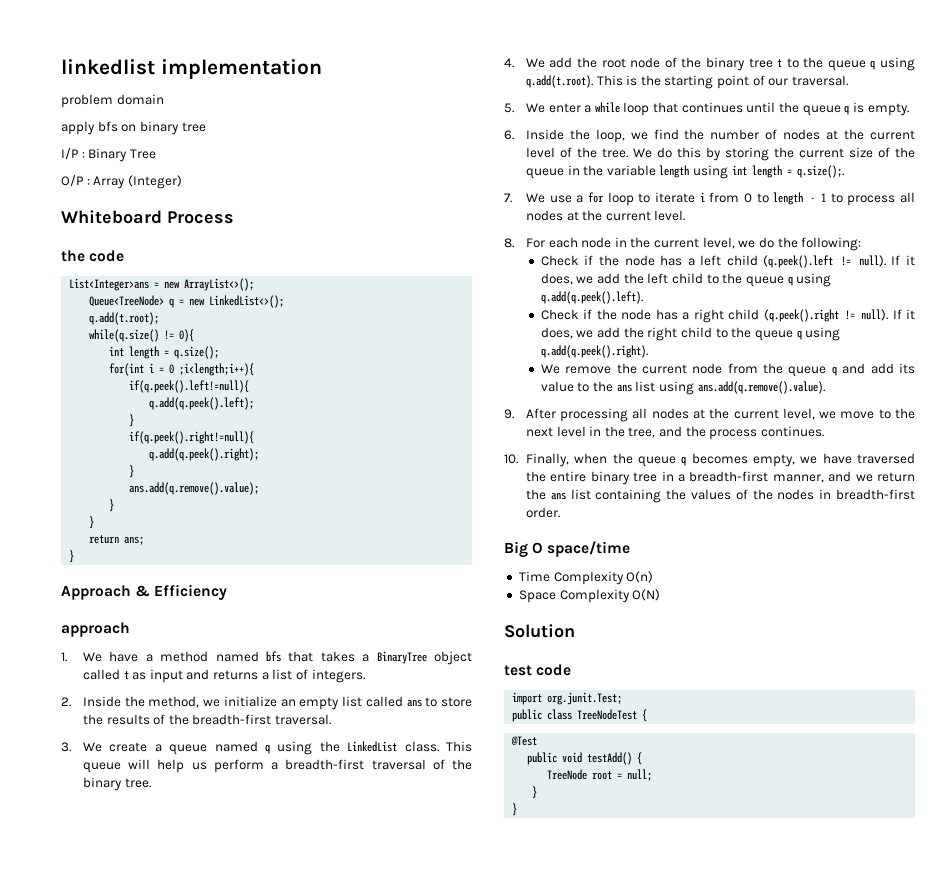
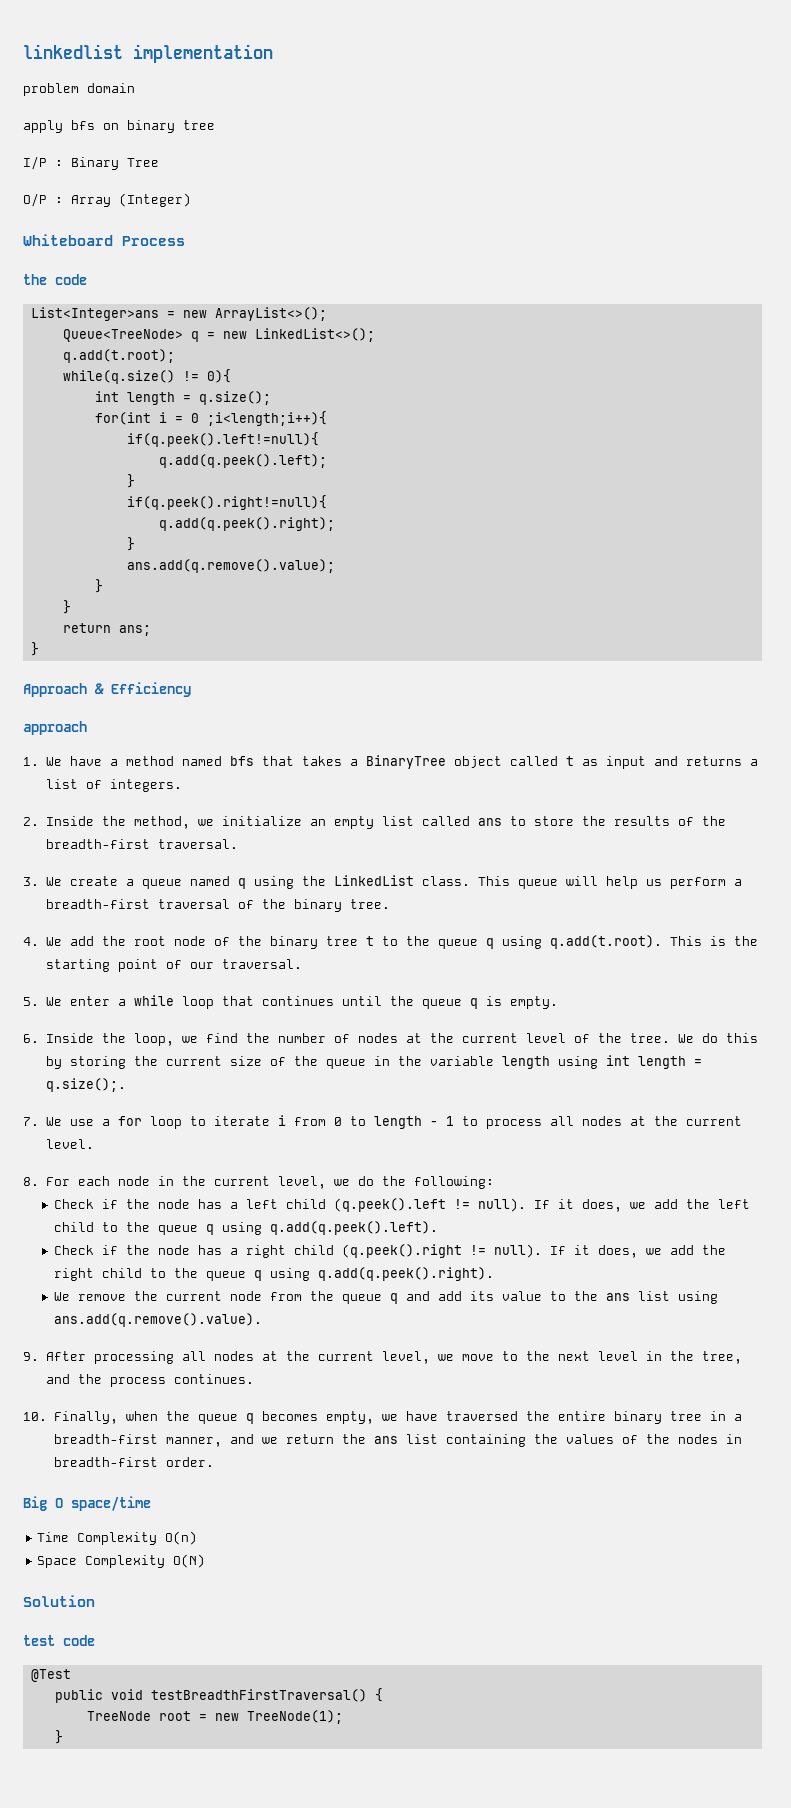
- import org.junit.Test;
- public class TreeNodeTest {
- public void testAdd() {
+ public void testBreadthFirstTraversal() {
- TreeNode root = null;
- }
+ TreeNode root = new TreeNode(1);

